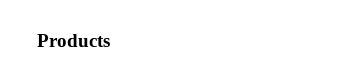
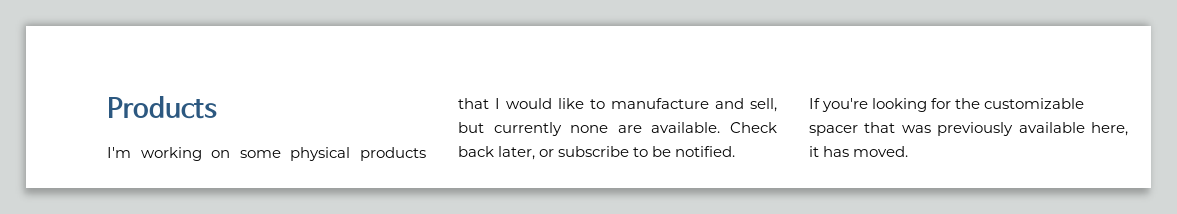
+ I'm working on some physical products that I would like to manufacture and sell, but currently none are available. Check back later, or subscribe to be notified.
+ If you're looking for the customizable spacer that was previously available here, it has moved.

